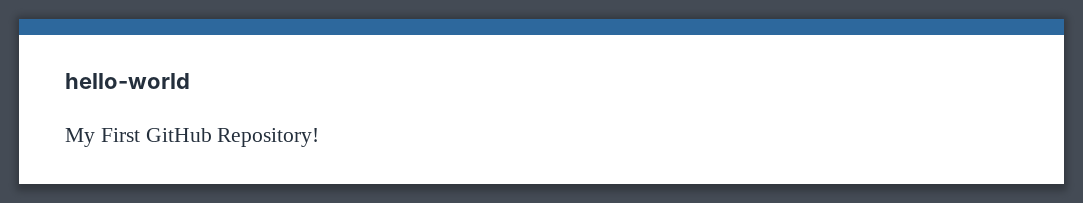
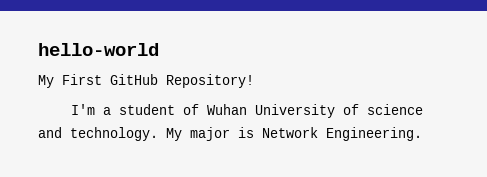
+ I'm a student of Wuhan University of science and technology. My major is Network Engineering.

